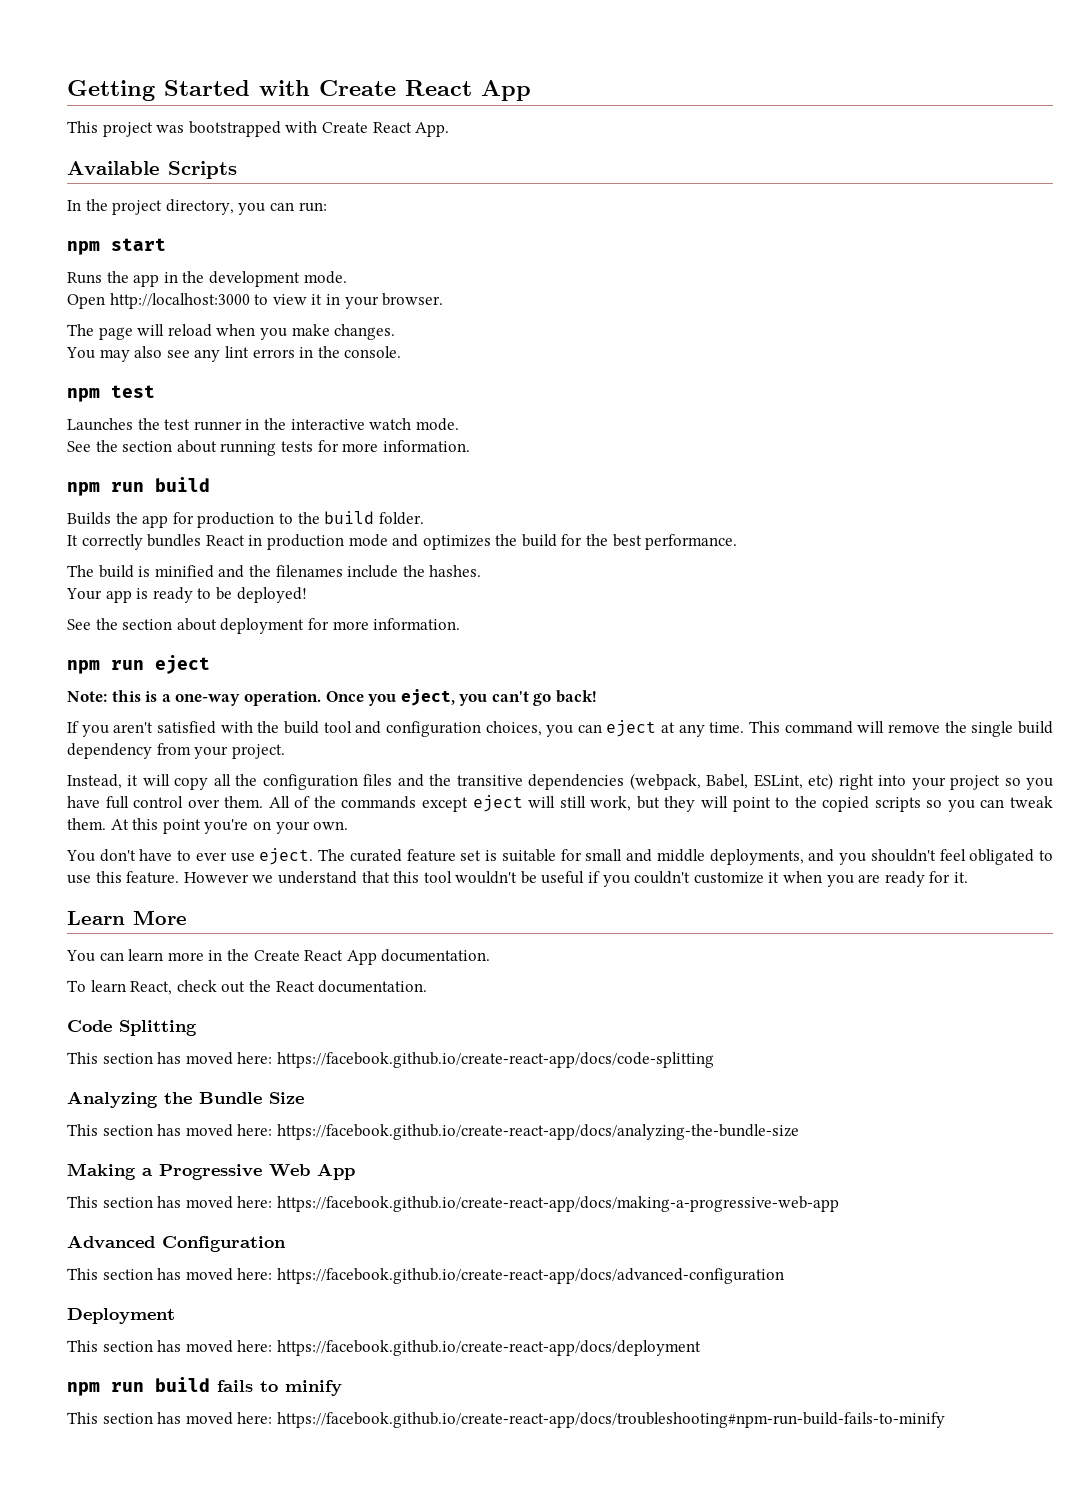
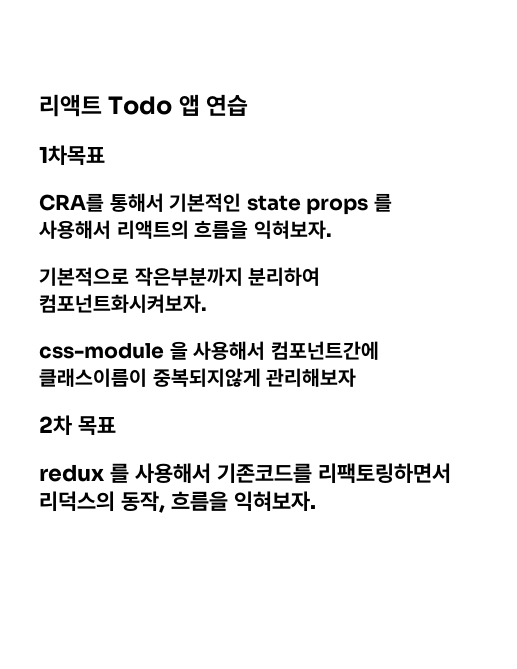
- Getting Started with Create React App
- This project was bootstrapped with Create React App.
- Available Scripts
- In the project directory, you can run:
- npm start
- Runs the app in the development mode.
- Open http://localhost:3000 to view it in your browser.
- The page will reload when you make changes.
- You may also see any lint errors in the console.
- npm test
- Launches the test runner in the interactive watch mode.
- See the section about running tests for more information.
- npm run build
- Builds the app for production to the build folder.
- It correctly bundles React in production mode and optimizes the build for the best performance.
- The build is minified and the filenames include the hashes.
- Your app is ready to be deployed!
- See the section about deployment for more information.
- npm run eject
- Note: this is a one-way operation. Once you eject, you can't go back!
- If you aren't satisfied with the build tool and configuration choices, you can eject at any time. This command will remove the single build dependency from your project.
- Instead, it will copy all the configuration files and the transitive dependencies (webpack, Babel, ESLint, etc) right into your project so you have full control over them. All of the commands except eject will still work, but they will point to the copied scripts so you can tweak them. At this point you're on your own.
- You don't have to ever use eject. The curated feature set is suitable for small and middle deployments, and you shouldn't feel obligated to use this feature. However we understand that this tool wouldn't be useful if you couldn't customize it when you are ready for it.
- Learn More
- You can learn more in the Create React App documentation.
- To learn React, check out the React documentation.
- Code Splitting
- This section has moved here: https://facebook.github.io/create-react-app/docs/code-splitting
- Analyzing the Bundle Size
- This section has moved here: https://facebook.github.io/create-react-app/docs/analyzing-the-bundle-size
- Making a Progressive Web App
- This section has moved here: https://facebook.github.io/create-react-app/docs/making-a-progressive-web-app
- Advanced Configuration
- This section has moved here: https://facebook.github.io/create-react-app/docs/advanced-configuration
- Deployment
- This section has moved here: https://facebook.github.io/create-react-app/docs/deployment
- npm run build fails to minify
- This section has moved here: https://facebook.github.io/create-react-app/docs/troubleshooting#npm-run-build-fails-to-minify
+ 리액트 Todo 앱 연습
+ 1차목표
+ CRA를 통해서 기본적인 state props 를 사용해서 리액트의 흐름을 익혀보자.
+ 기본적으로 작은부분까지 분리하여 컴포넌트화시켜보자.
+ css-module 을 사용해서 컴포넌트간에 클래스이름이 중복되지않게 관리해보자
+ 2차 목표
+ redux 를 사용해서 기존코드를 리팩토링하면서 리덕스의 동작, 흐름을 익혀보자.

